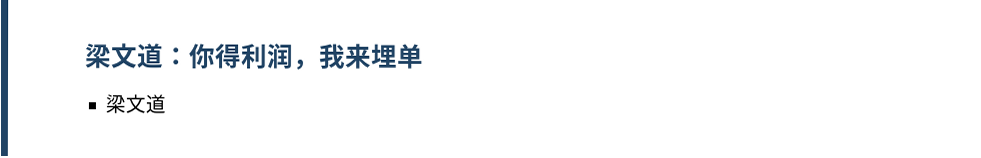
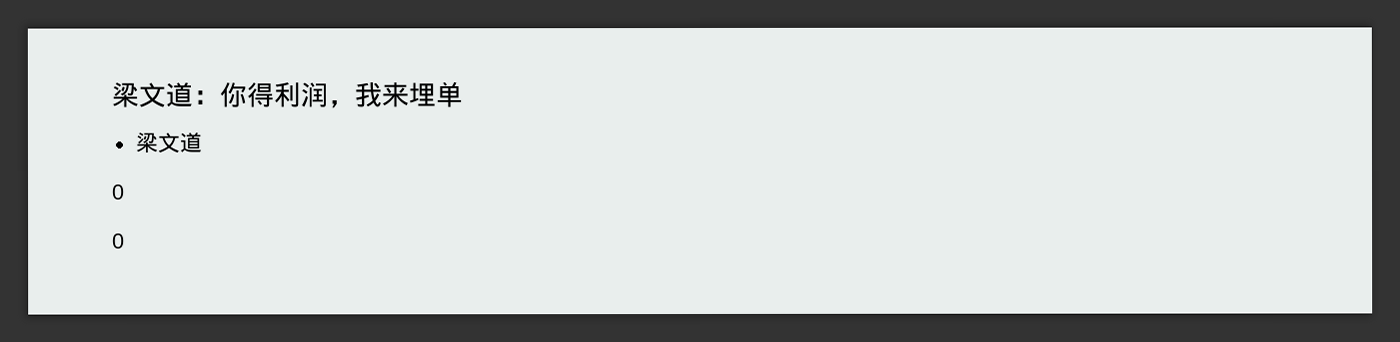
  梁文道：你得利润，我来埋单
  梁文道
+ 0
+ 0

